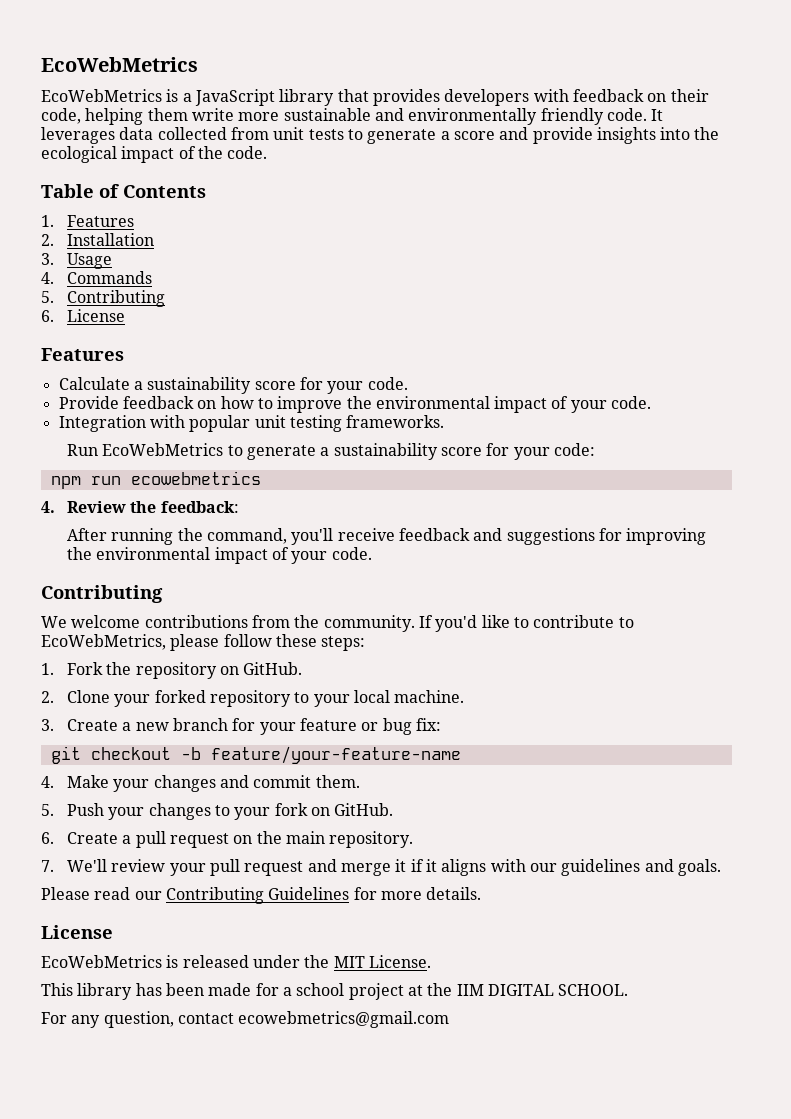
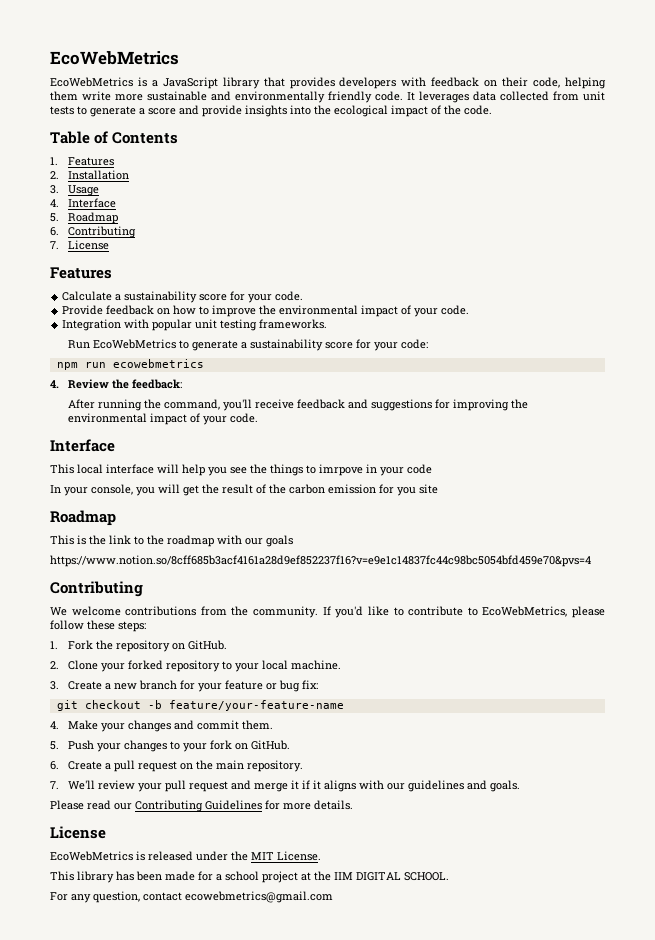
- 4. Commands
- 5. Contributing
- 6. License
+ 4. Interface
+ 5. Roadmap
+ 6. Contributing
+ 7. License
  After running the command, you'll receive feedback and suggestions for improving the environmental impact of your code.
+ Interface
+ This local interface will help you see the things to imrpove in your code
+ In your console, you will get the result of the carbon emission for you site
+ Roadmap
+ This is the link to the roadmap with our goals
+ https://www.notion.so/8cff685b3acf4161a28d9ef852237f16?v=e9e1c14837fc44c98bc5054bfd459e70&pvs=4

